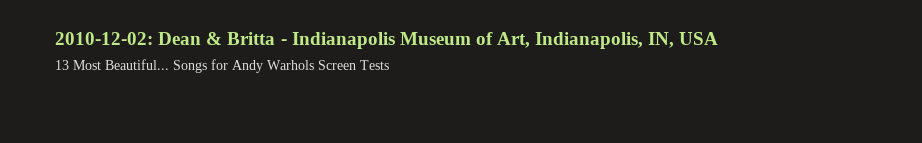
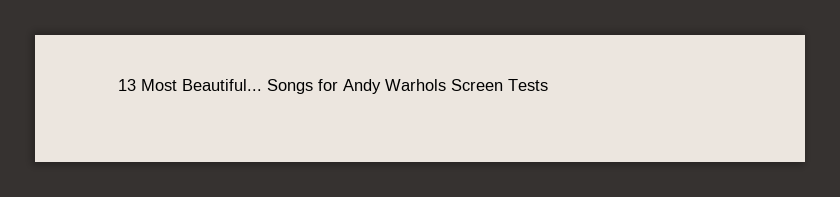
- 2010-12-02: Dean & Britta - Indianapolis Museum of Art, Indianapolis, IN, USA

